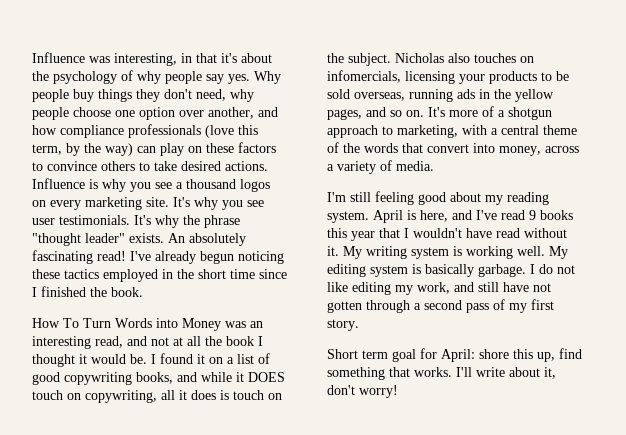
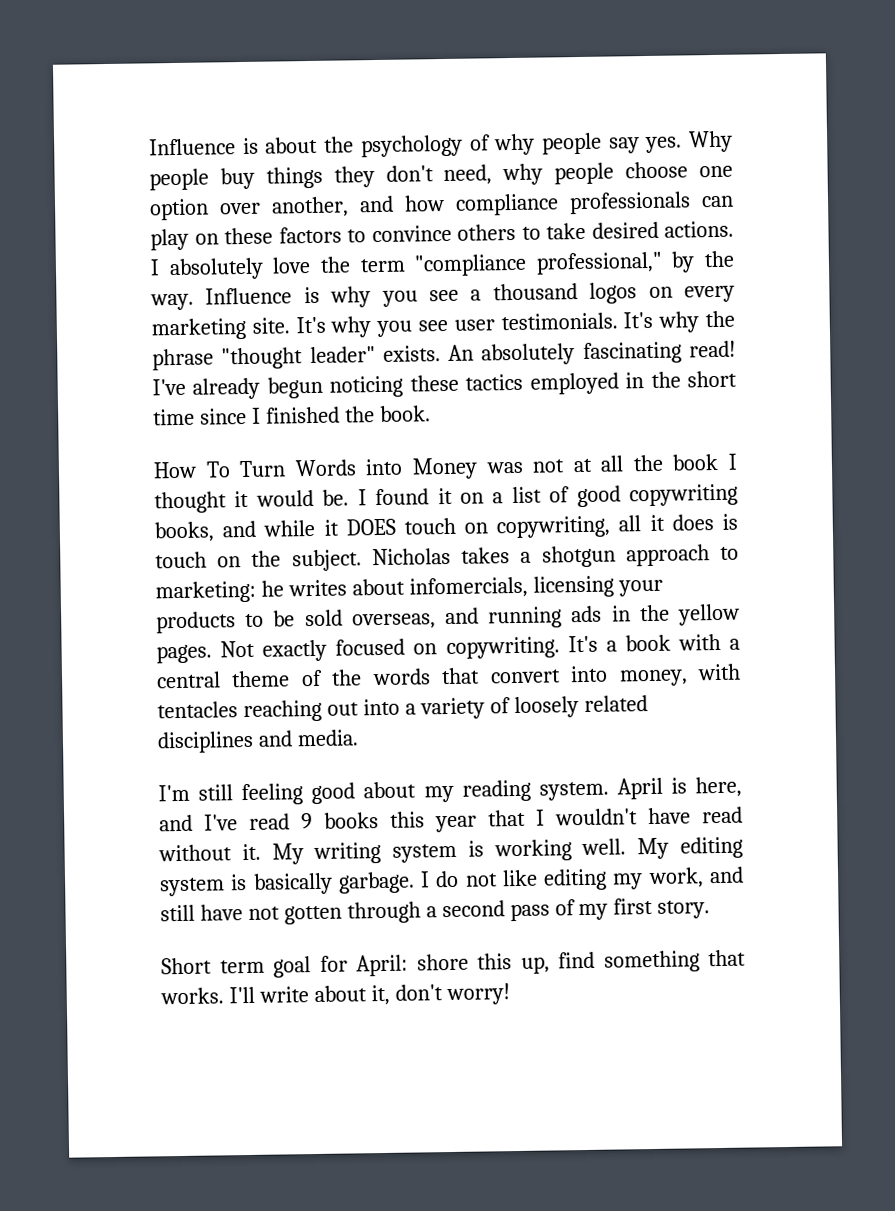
- Influence was interesting, in that it's about the psychology of why people say yes.
+ Influence is about the psychology of why people say yes.
- Why people buy things they don't need, why people choose one option over another, and how compliance professionals (love this term, by the way) can play on these factors to convince others to take desired actions.
+ Why people buy things they don't need, why people choose one option over another, and how compliance professionals can play on these factors to convince others to take desired actions.
+ I absolutely love the term "compliance professional," by the way.
- How To Turn Words into Money was an interesting read, and not at all the book I thought it would be.
+ How To Turn Words into Money was not at all the book I thought it would be.
- Nicholas also touches on infomercials, licensing your products to be sold overseas, running ads in the yellow pages, and so on. It's more of a shotgun approach to marketing, with a central theme of the words that convert into money, across a variety of media.
+ Nicholas takes a shotgun approach to marketing: he writes about infomercials, licensing your products to be sold overseas, and running ads in the yellow pages. Not exactly focused on copywriting. It's a book with a central theme of the words that convert into money, with tentacles reaching out into a variety of loosely related disciplines and media.

